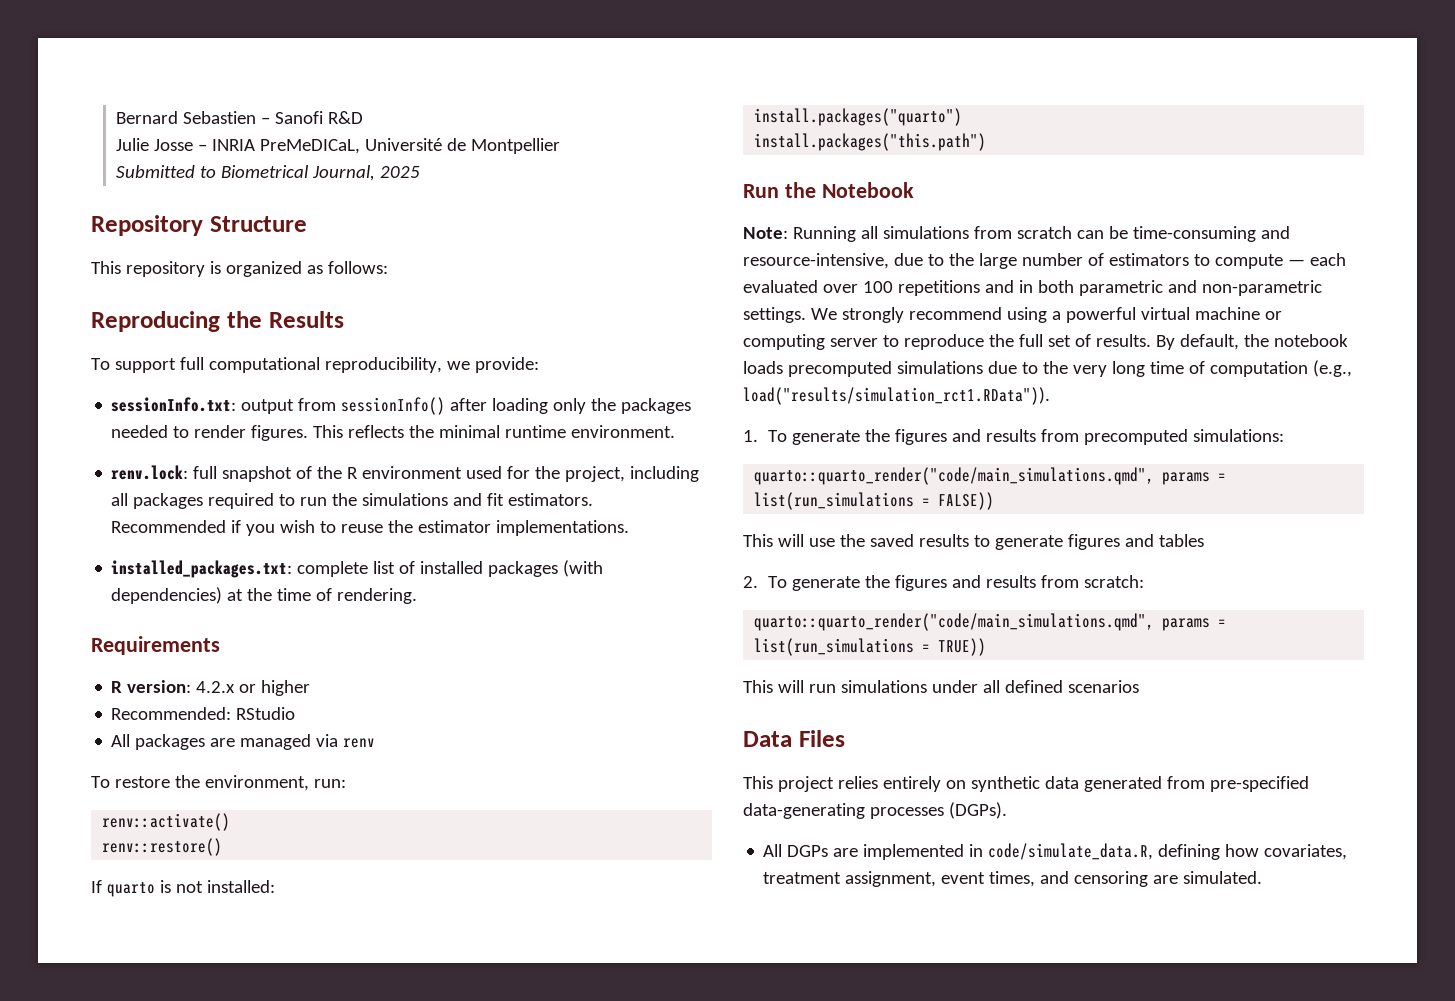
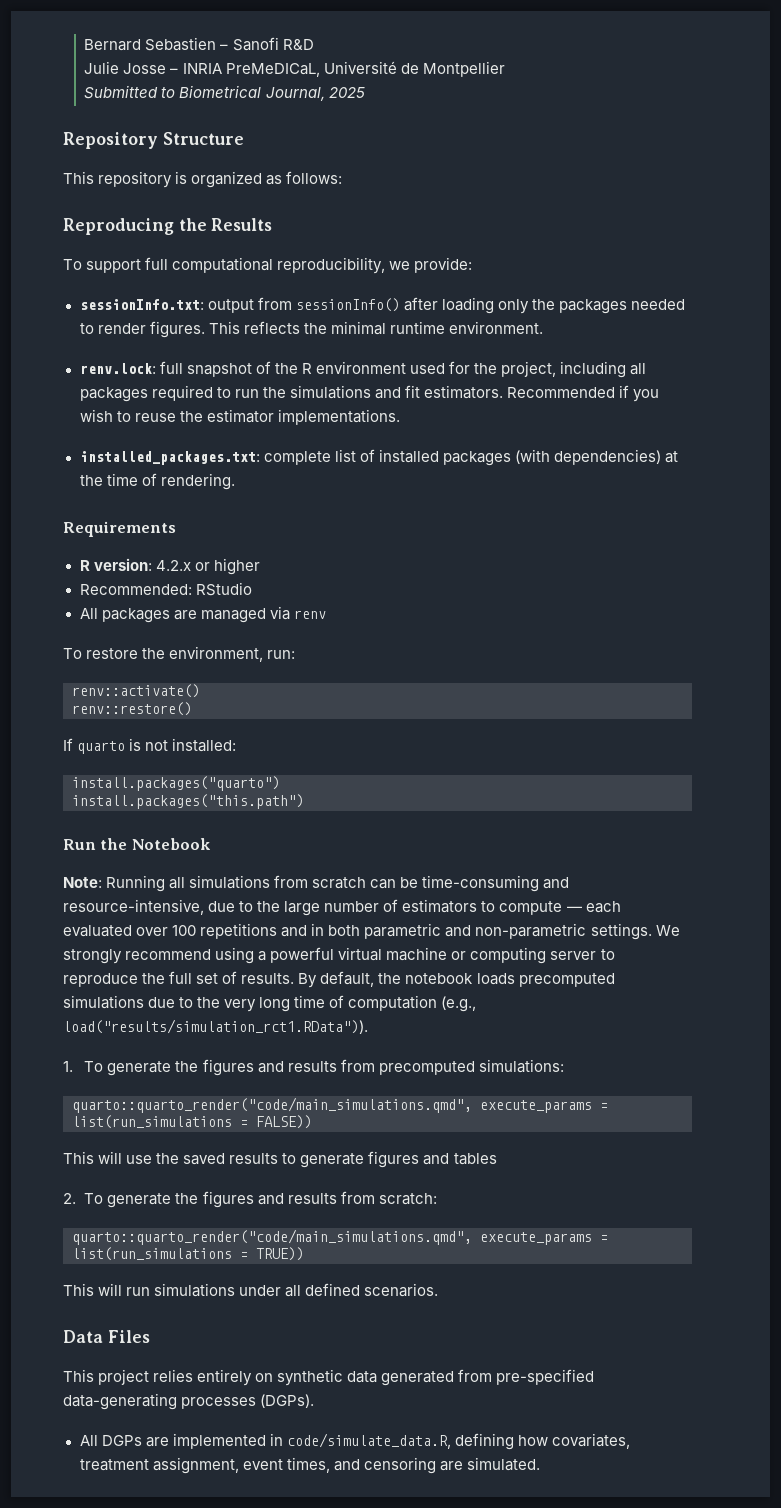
- quarto::quarto_render("code/main_simulations.qmd", params = list(run_simulations = FALSE))
+ quarto::quarto_render("code/main_simulations.qmd", execute_params = list(run_simulations = FALSE))
- quarto::quarto_render("code/main_simulations.qmd", params = list(run_simulations = TRUE))
+ quarto::quarto_render("code/main_simulations.qmd", execute_params = list(run_simulations = TRUE))
- This will run simulations under all defined scenarios
+ This will run simulations under all defined scenarios.

